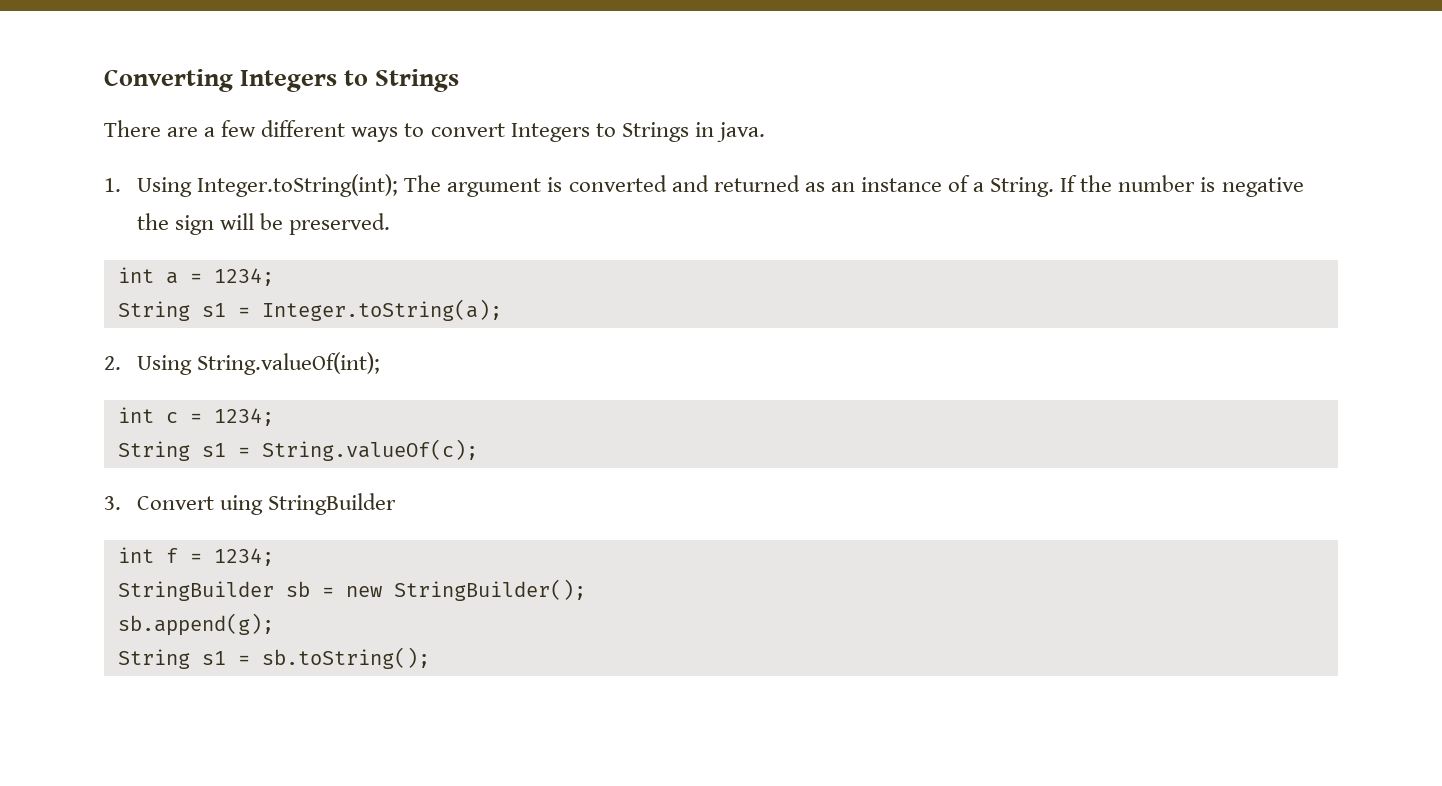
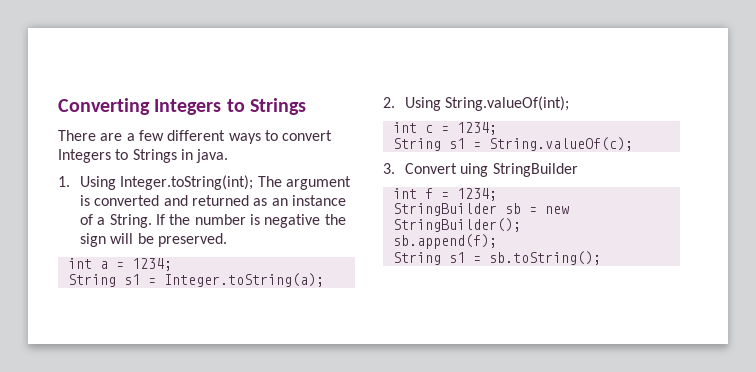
- sb.append(g);
+ sb.append(f);

